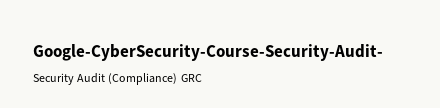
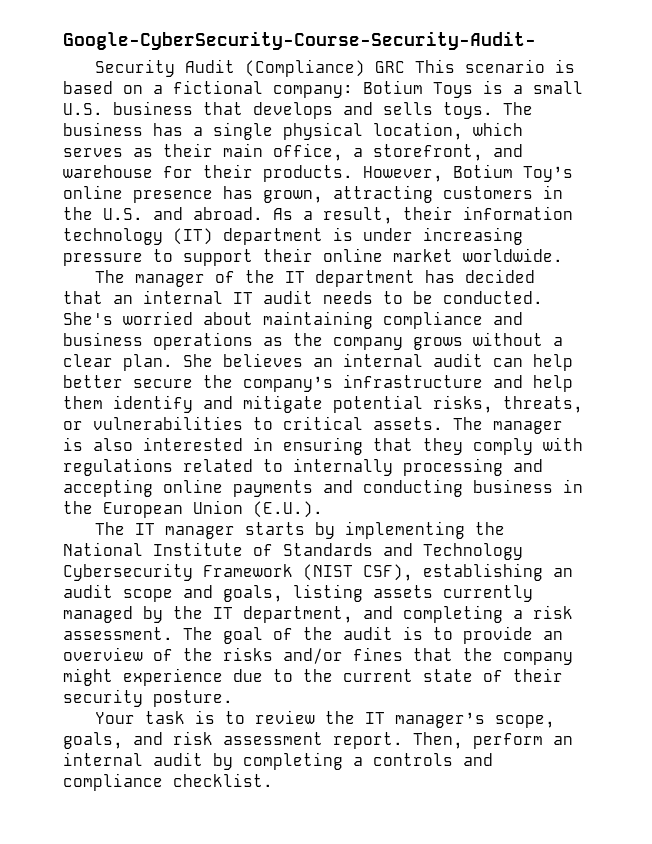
- Security Audit (Compliance) GRC
+ Security Audit (Compliance) GRC This scenario is based on a fictional company: Botium Toys is a small U.S. business that develops and sells toys. The business has a single physical location, which serves as their main office, a storefront, and warehouse for their products. However, Botium Toy’s online presence has grown, attracting customers in the U.S. and abroad. As a result, their information technology (IT) department is under increasing pressure to support their online market worldwide.
+ The manager of the IT department has decided that an internal IT audit needs to be conducted. She's worried about maintaining compliance and business operations as the company grows without a clear plan. She believes an internal audit can help better secure the company’s infrastructure and help them identify and mitigate potential risks, threats, or vulnerabilities to critical assets. The manager is also interested in ensuring that they comply with regulations related to internally processing and accepting online payments and conducting business in the European Union (E.U.).
+ The IT manager starts by implementing the National Institute of Standards and Technology Cybersecurity Framework (NIST CSF), establishing an audit scope and goals, listing assets currently managed by the IT department, and completing a risk assessment. The goal of the audit is to provide an overview of the risks and/or fines that the company might experience due to the current state of their security posture.
+ Your task is to review the IT manager’s scope, goals, and risk assessment report. Then, perform an internal audit by completing a controls and compliance checklist.

